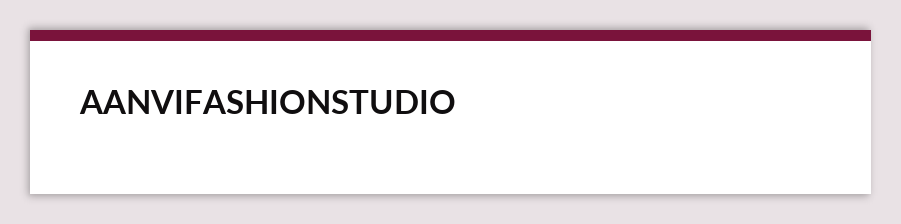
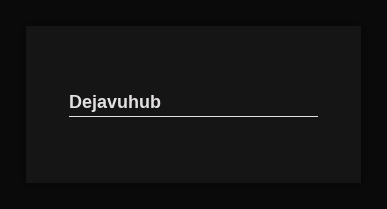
- AANVIFASHIONSTUDIO
+ Dejavuhub

